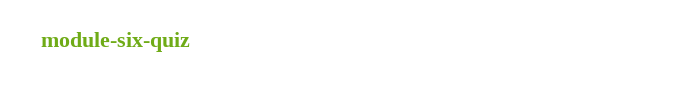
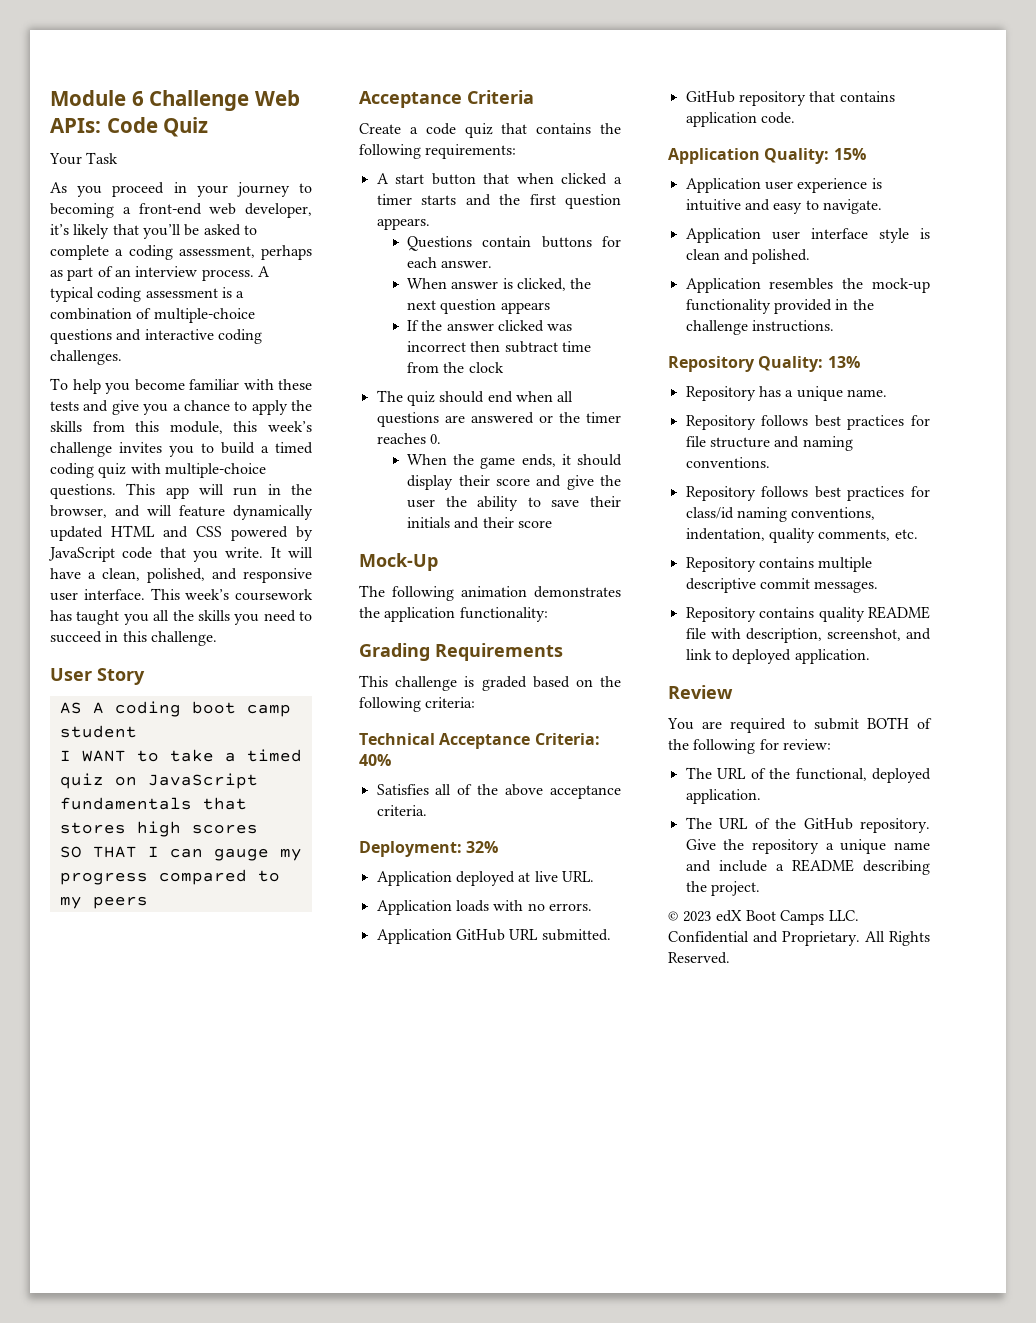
- module-six-quiz
+ Module 6 Challenge Web APIs: Code Quiz
+ Your Task
+ As you proceed in your journey to becoming a front-end web developer, it’s likely that you’ll be asked to complete a coding assessment, perhaps as part of an interview process. A typical coding assessment is a combination of multiple-choice questions and interactive coding challenges.
+ To help you become familiar with these tests and give you a chance to apply the skills from this module, this week’s challenge invites you to build a timed coding quiz with multiple-choice questions. This app will run in the browser, and will feature dynamically updated HTML and CSS powered by JavaScript code that you write. It will have a clean, polished, and responsive user interface. This week’s coursework has taught you all the skills you need to succeed in this challenge.
+ User Story
+ AS A coding boot camp student
+ I WANT to take a timed quiz on JavaScript fundamentals that stores high scores
+ SO THAT I can gauge my progress compared to my peers
+ Acceptance Criteria
+ Create a code quiz that contains the following requirements:
+ A start button that when clicked a timer starts and the first question appears.
+ Questions contain buttons for each answer.
+ When answer is clicked, the next question appears
+ If the answer clicked was incorrect then subtract time from the clock
+ The quiz should end when all questions are answered or the timer reaches 0.
+ When the game ends, it should display their score and give the user the ability to save their initials and their score
+ Mock-Up
+ The following animation demonstrates the application functionality:
+ Grading Requirements
+ This challenge is graded based on the following criteria:
+ Technical Acceptance Criteria: 40%
+ Satisfies all of the above acceptance criteria.
+ Deployment: 32%
+ Application deployed at live URL.
+ Application loads with no errors.
+ Application GitHub URL submitted.
+ GitHub repository that contains application code.
+ Application Quality: 15%
+ Application user experience is intuitive and easy to navigate.
+ Application user interface style is clean and polished.
+ Application resembles the mock-up functionality provided in the challenge instructions.
+ Repository Quality: 13%
+ Repository has a unique name.
+ Repository follows best practices for file structure and naming conventions.
+ Repository follows best practices for class/id naming conventions, indentation, quality comments, etc.
+ Repository contains multiple descriptive commit messages.
+ Repository contains quality README file with description, screenshot, and link to deployed application.
+ Review
+ You are required to submit BOTH of the following for review:
+ The URL of the functional, deployed application.
+ The URL of the GitHub repository. Give the repository a unique name and include a README describing the project.
+ © 2023 edX Boot Camps LLC. Confidential and Proprietary. All Rights Reserved.

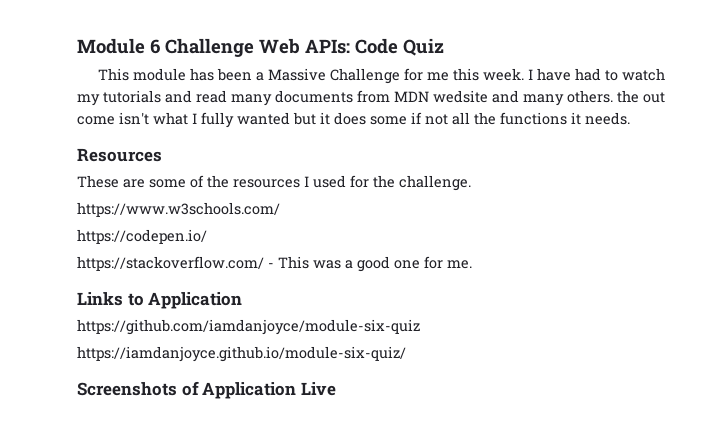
- Your Task
- As you proceed in your journey to becoming a front-end web developer, it’s likely that you’ll be asked to complete a coding assessment, perhaps as part of an interview process. A typical coding assessment is a combination of multiple-choice questions and interactive coding challenges.
- To help you become familiar with these tests and give you a chance to apply the skills from this module, this week’s challenge invites you to build a timed coding quiz with multiple-choice questions. This app will run in the browser, and will feature dynamically updated HTML and CSS powered by JavaScript code that you write. It will have a clean, polished, and responsive user interface. This week’s coursework has taught you all the skills you need to succeed in this challenge.
- User Story
- AS A coding boot camp student
- I WANT to take a timed quiz on JavaScript fundamentals that stores high scores
- SO THAT I can gauge my progress compared to my peers
- Acceptance Criteria
- Create a code quiz that contains the following requirements:
- A start button that when clicked a timer starts and the first question appears.
- Questions contain buttons for each answer.
- When answer is clicked, the next question appears
- If the answer clicked was incorrect then subtract time from the clock
- The quiz should end when all questions are answered or the timer reaches 0.
- When the game ends, it should display their score and give the user the ability to save their initials and their score
- Mock-Up
- The following animation demonstrates the application functionality:
- Grading Requirements
- This challenge is graded based on the following criteria:
- Technical Acceptance Criteria: 40%
- Satisfies all of the above acceptance criteria.
- Deployment: 32%
- Application deployed at live URL.
- Application loads with no errors.
- Application GitHub URL submitted.
- GitHub repository that contains application code.
- Application Quality: 15%
- Application user experience is intuitive and easy to navigate.
- Application user interface style is clean and polished.
- Application resembles the mock-up functionality provided in the challenge instructions.
- Repository Quality: 13%
- Repository has a unique name.
- Repository follows best practices for file structure and naming conventions.
- Repository follows best practices for class/id naming conventions, indentation, quality comments, etc.
- Repository contains multiple descriptive commit messages.
- Repository contains quality README file with description, screenshot, and link to deployed application.
- Review
- You are required to submit BOTH of the following for review:
- The URL of the functional, deployed application.
- The URL of the GitHub repository. Give the repository a unique name and include a README describing the project.
- © 2023 edX Boot Camps LLC. Confidential and Proprietary. All Rights Reserved.
+ This module has been a Massive Challenge for me this week. I have had to watch my tutorials and read many documents from MDN wedsite and many others. the out come isn't what I fully wanted but it does some if not all the functions it needs.
+ Resources
+ These are some of the resources I used for the challenge.
+ https://www.w3schools.com/
+ https://codepen.io/
+ https://stackoverflow.com/ - This was a good one for me.
+ Links to Application
+ https://github.com/iamdanjoyce/module-six-quiz
+ https://iamdanjoyce.github.io/module-six-quiz/
+ Screenshots of Application Live

